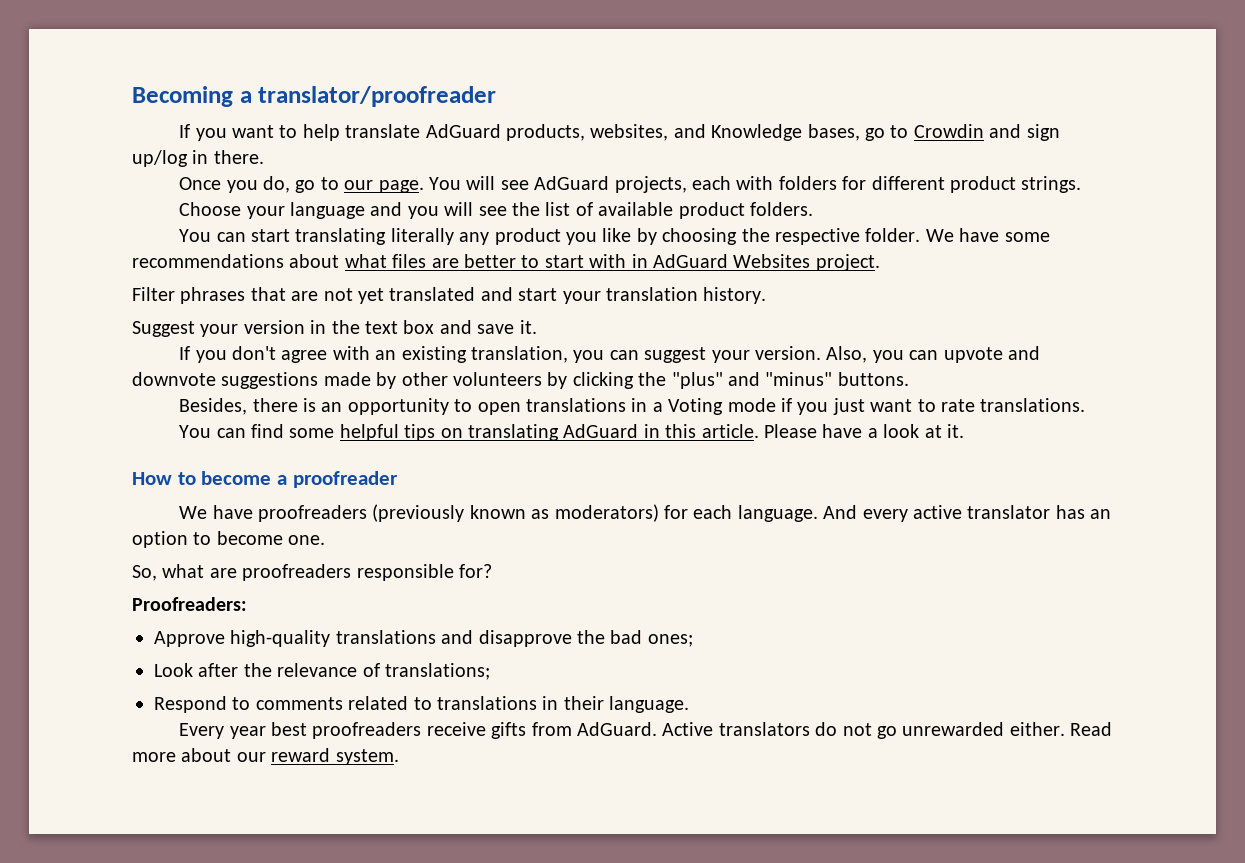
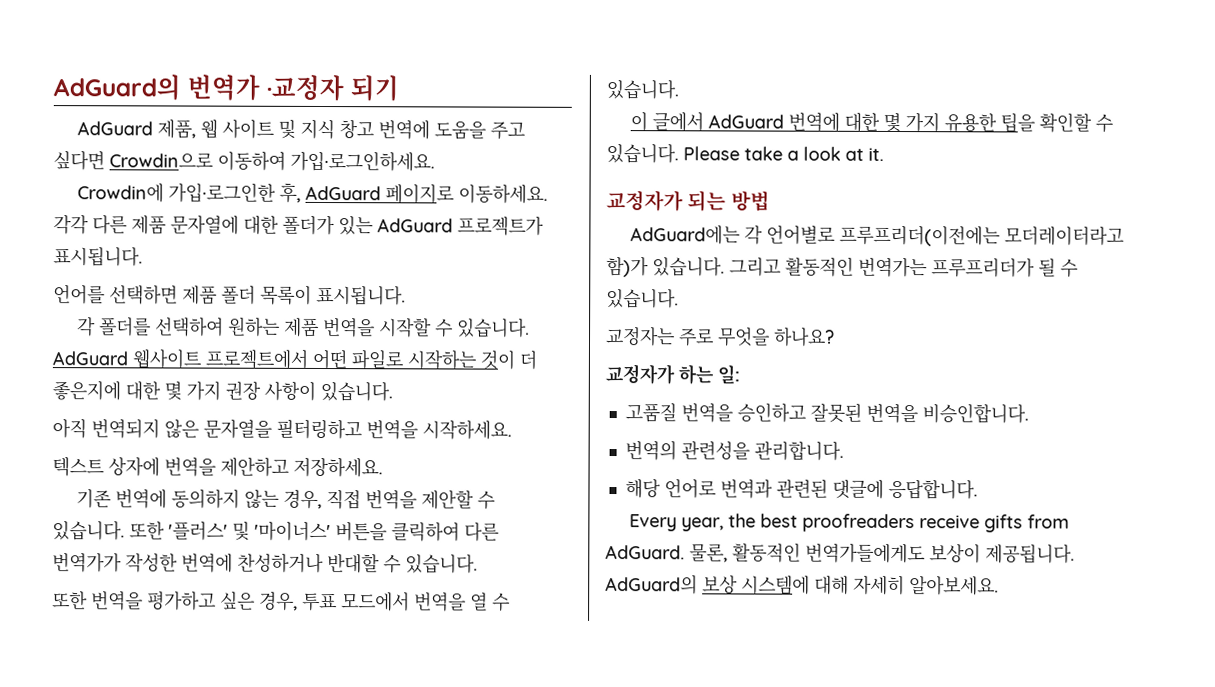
- Becoming a translator/proofreader
- If you want to help translate AdGuard products, websites, and Knowledge bases, go to Crowdin and sign up/log in there.
- Once you do, go to our page. You will see AdGuard projects, each with folders for different product strings.
- Choose your language and you will see the list of available product folders.
- You can start translating literally any product you like by choosing the respective folder. We have some recommendations about what files are better to start with in AdGuard Websites project.
- Filter phrases that are not yet translated and start your translation history.
- Suggest your version in the text box and save it.
- If you don't agree with an existing translation, you can suggest your version. Also, you can upvote and downvote suggestions made by other volunteers by clicking the "plus" and "minus" buttons.
- Besides, there is an opportunity to open translations in a Voting mode if you just want to rate translations.
- You can find some helpful tips on translating AdGuard in this article. Please have a look at it.
- How to become a proofreader
- We have proofreaders (previously known as moderators) for each language. And every active translator has an option to become one.
- So, what are proofreaders responsible for?
- Proofreaders:
- Approve high-quality translations and disapprove the bad ones;
- Look after the relevance of translations;
- Respond to comments related to translations in their language.
+ AdGuard의 번역가 ·교정자 되기
+ AdGuard 제품, 웹 사이트 및 지식 창고 번역에 도움을 주고 싶다면 Crowdin으로 이동하여 가입·로그인하세요.
+ Crowdin에 가입·로그인한 후, AdGuard 페이지로 이동하세요. 각각 다른 제품 문자열에 대한 폴더가 있는 AdGuard 프로젝트가 표시됩니다.
+ 언어를 선택하면 제품 폴더 목록이 표시됩니다.
+ 각 폴더를 선택하여 원하는 제품 번역을 시작할 수 있습니다. AdGuard 웹사이트 프로젝트에서 어떤 파일로 시작하는 것이 더 좋은지에 대한 몇 가지 권장 사항이 있습니다.
+ 아직 번역되지 않은 문자열을 필터링하고 번역을 시작하세요.
+ 텍스트 상자에 번역을 제안하고 저장하세요.
+ 기존 번역에 동의하지 않는 경우, 직접 번역을 제안할 수 있습니다. 또한 '플러스' 및 '마이너스' 버튼을 클릭하여 다른 번역가가 작성한 번역에 찬성하거나 반대할 수 있습니다.
+ 또한 번역을 평가하고 싶은 경우, 투표 모드에서 번역을 열 수 있습니다.
+ 이 글에서 AdGuard 번역에 대한 몇 가지 유용한 팁을 확인할 수 있습니다. Please take a look at it.
+ 교정자가 되는 방법
+ AdGuard에는 각 언어별로 프루프리더(이전에는 모더레이터라고 함)가 있습니다. 그리고 활동적인 번역가는 프루프리더가 될 수 있습니다.
+ 교정자는 주로 무엇을 하나요?
+ 교정자가 하는 일:
+ 고품질 번역을 승인하고 잘못된 번역을 비승인합니다.
+ 번역의 관련성을 관리합니다.
+ 해당 언어로 번역과 관련된 댓글에 응답합니다.
- Every year best proofreaders receive gifts from AdGuard.
+ Every year, the best proofreaders receive gifts from AdGuard.
- Active translators do not go unrewarded either. Read more about our reward system.
+ 물론, 활동적인 번역가들에게도 보상이 제공됩니다. AdGuard의 보상 시스템에 대해 자세히 알아보세요.

